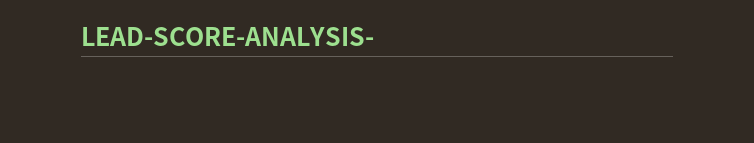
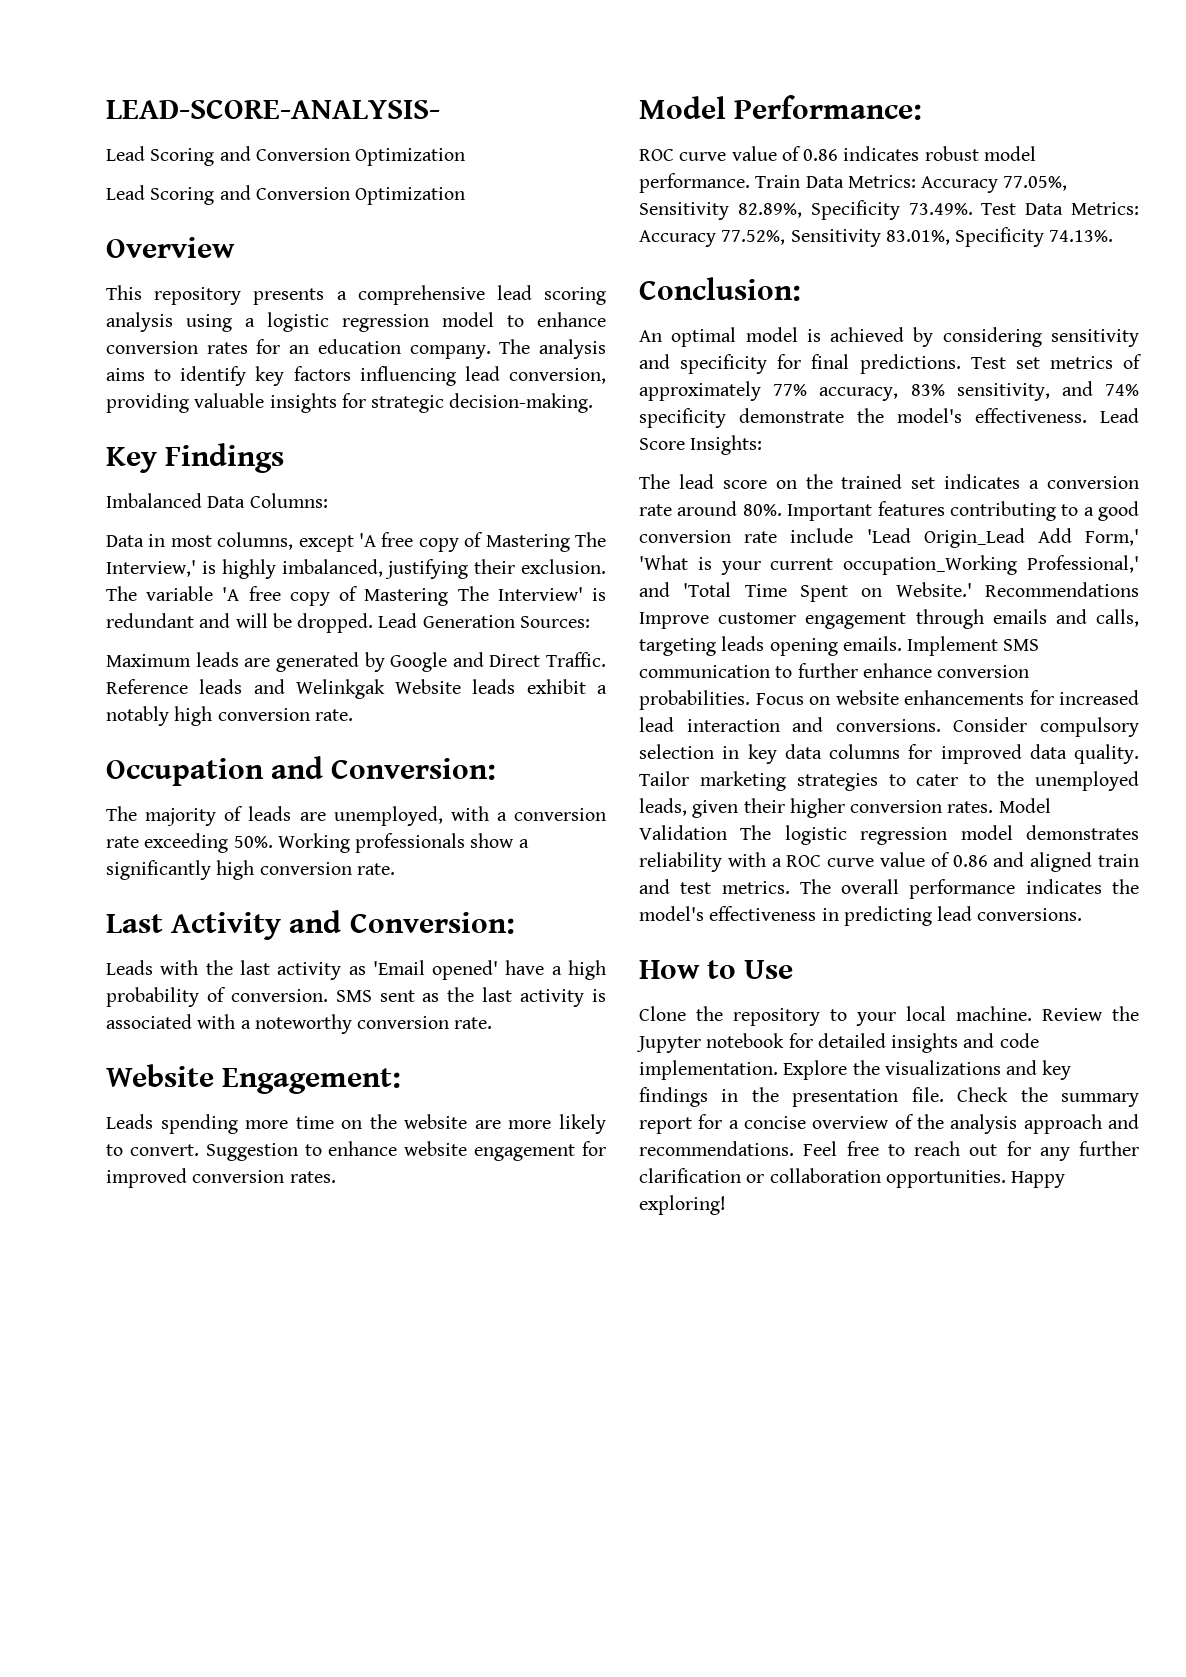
  LEAD-SCORE-ANALYSIS-
+ Lead Scoring and Conversion Optimization
+ Lead Scoring and Conversion Optimization
+ Overview
+ This repository presents a comprehensive lead scoring analysis using a logistic regression model to enhance conversion rates for an education company. The analysis aims to identify key factors influencing lead conversion, providing valuable insights for strategic decision-making.
+ Key Findings
+ Imbalanced Data Columns:
+ Data in most columns, except 'A free copy of Mastering The Interview,' is highly imbalanced, justifying their exclusion. The variable 'A free copy of Mastering The Interview' is redundant and will be dropped. Lead Generation Sources:
+ Maximum leads are generated by Google and Direct Traffic. Reference leads and Welinkgak Website leads exhibit a notably high conversion rate.
+ Occupation and Conversion:
+ The majority of leads are unemployed, with a conversion rate exceeding 50%. Working professionals show a significantly high conversion rate.
+ Last Activity and Conversion:
+ Leads with the last activity as 'Email opened' have a high probability of conversion. SMS sent as the last activity is associated with a noteworthy conversion rate.
+ Website Engagement:
+ Leads spending more time on the website are more likely to convert. Suggestion to enhance website engagement for improved conversion rates.
+ Model Performance:
+ ROC curve value of 0.86 indicates robust model performance. Train Data Metrics: Accuracy 77.05%, Sensitivity 82.89%, Specificity 73.49%. Test Data Metrics: Accuracy 77.52%, Sensitivity 83.01%, Specificity 74.13%.
+ Conclusion:
+ An optimal model is achieved by considering sensitivity and specificity for final predictions. Test set metrics of approximately 77% accuracy, 83% sensitivity, and 74% specificity demonstrate the model's effectiveness. Lead Score Insights:
+ The lead score on the trained set indicates a conversion rate around 80%. Important features contributing to a good conversion rate include 'Lead Origin_Lead Add Form,' 'What is your current occupation_Working Professional,' and 'Total Time Spent on Website.' Recommendations Improve customer engagement through emails and calls, targeting leads opening emails. Implement SMS communication to further enhance conversion probabilities. Focus on website enhancements for increased lead interaction and conversions. Consider compulsory selection in key data columns for improved data quality. Tailor marketing strategies to cater to the unemployed leads, given their higher conversion rates. Model Validation The logistic regression model demonstrates reliability with a ROC curve value of 0.86 and aligned train and test metrics. The overall performance indicates the model's effectiveness in predicting lead conversions.
+ How to Use
+ Clone the repository to your local machine. Review the Jupyter notebook for detailed insights and code implementation. Explore the visualizations and key findings in the presentation file. Check the summary report for a concise overview of the analysis approach and recommendations. Feel free to reach out for any further clarification or collaboration opportunities. Happy exploring!

